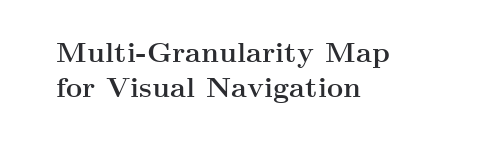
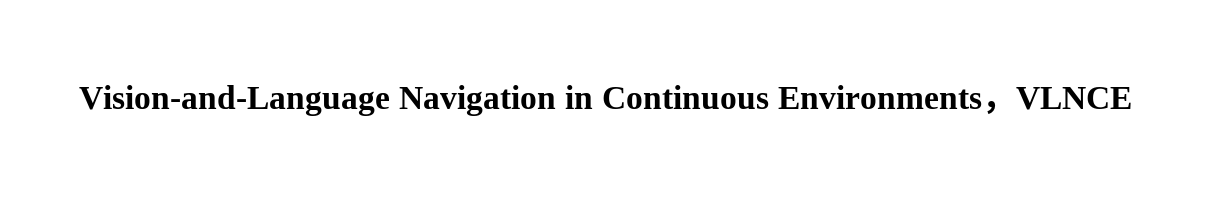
- Multi-Granularity Map for Visual Navigation
+ Vision-and-Language Navigation in Continuous Environments，VLNCE

